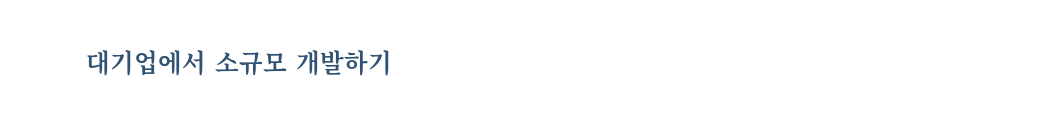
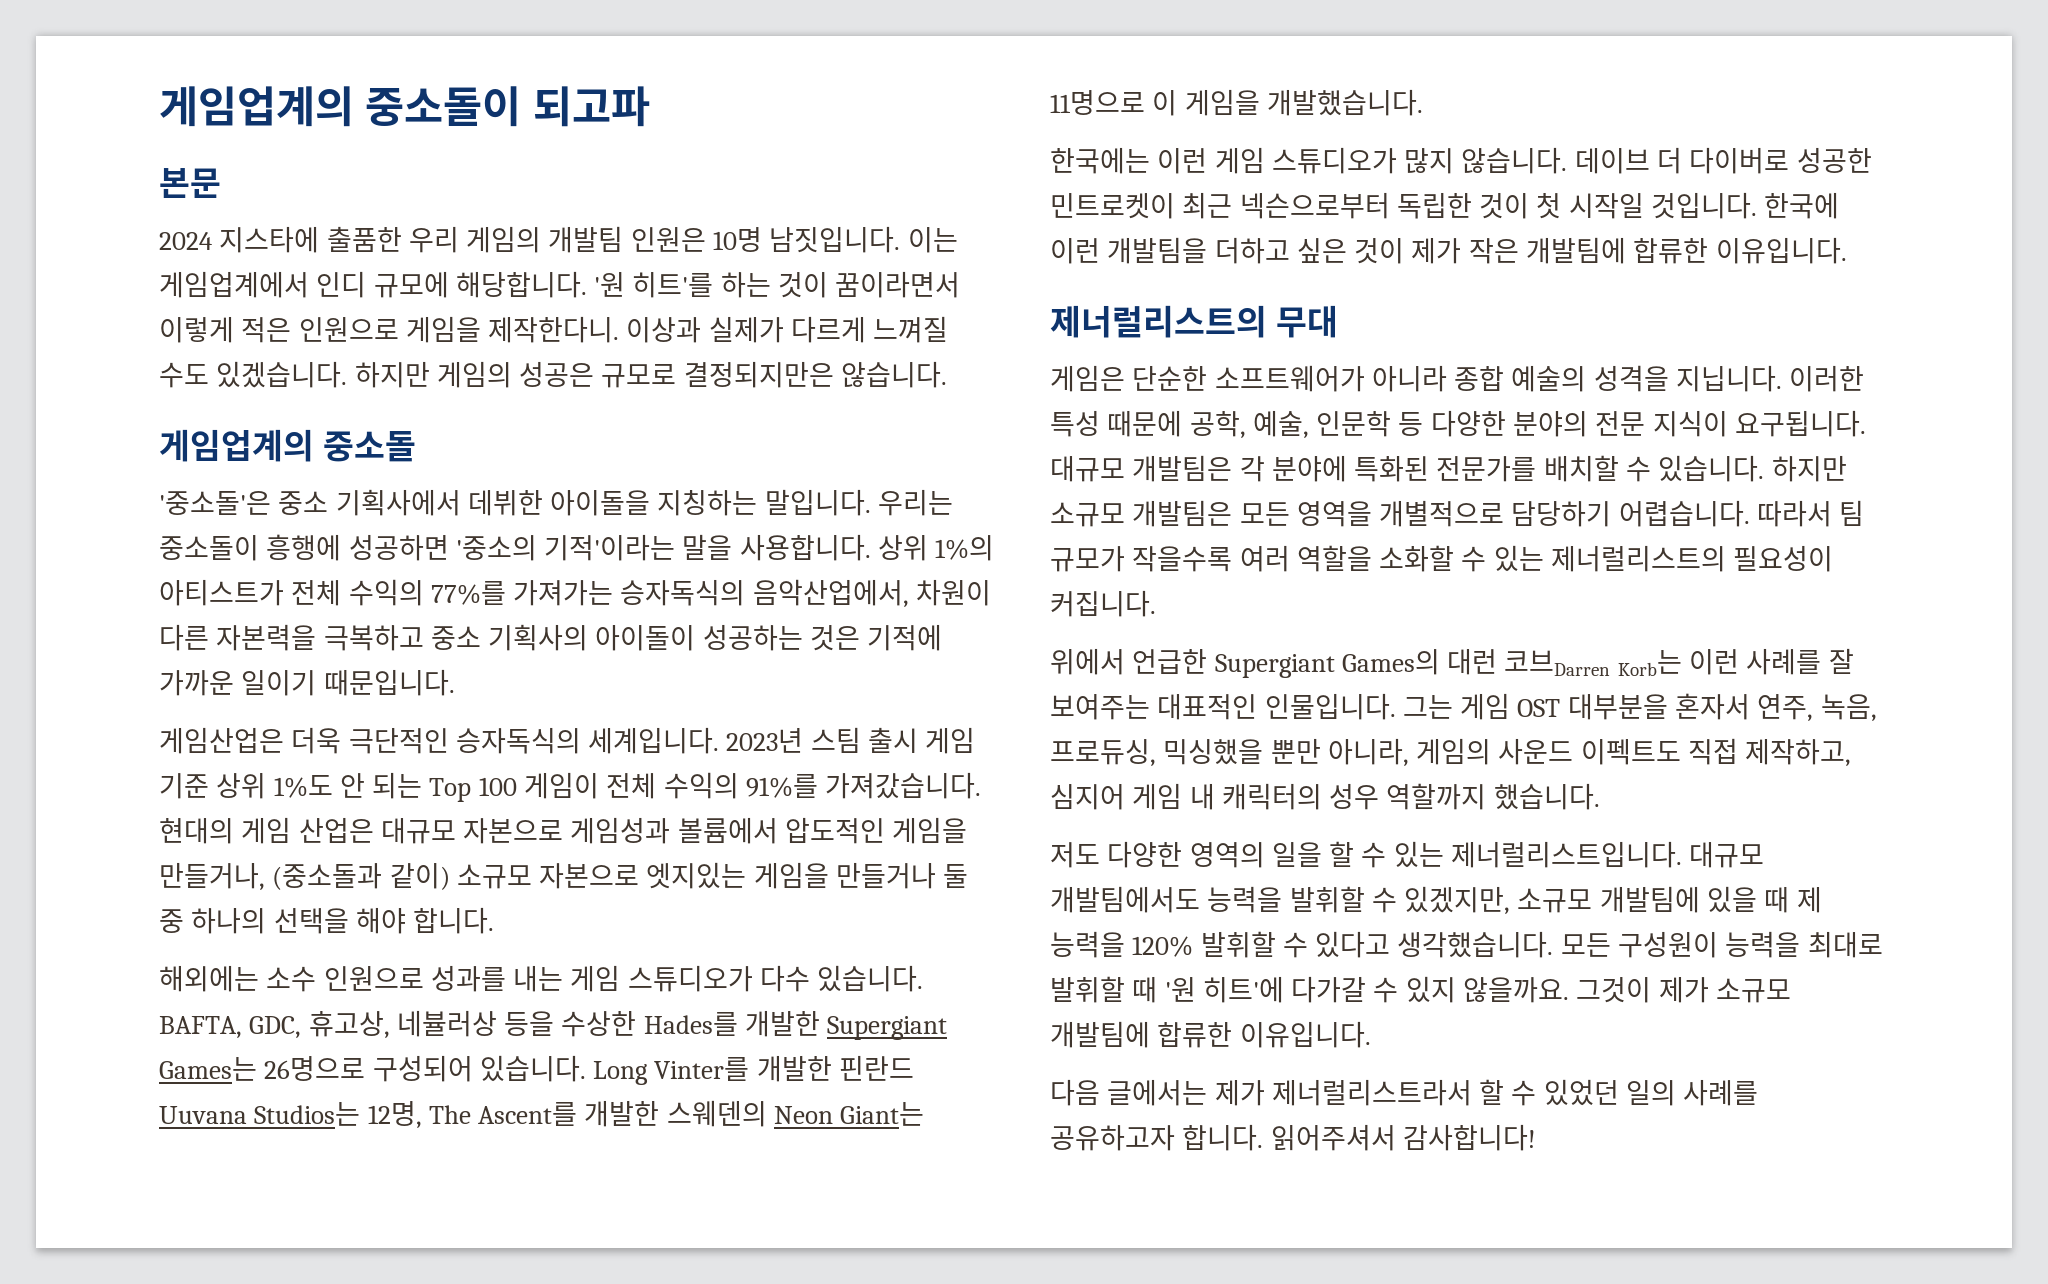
- 대기업에서 소규모 개발하기
+ 게임업계의 중소돌이 되고파
+ 본문
+ 2024 지스타에 출품한 우리 게임의 개발팀 인원은 10명 남짓입니다. 이는 게임업계에서 인디 규모에 해당합니다. '원 히트'를 하는 것이 꿈이라면서 이렇게 적은 인원으로 게임을 제작한다니. 이상과 실제가 다르게 느껴질 수도 있겠습니다. 하지만 게임의 성공은 규모로 결정되지만은 않습니다.
+ 게임업계의 중소돌
+ '중소돌'은 중소 기획사에서 데뷔한 아이돌을 지칭하는 말입니다. 우리는 중소돌이 흥행에 성공하면 '중소의 기적'이라는 말을 사용합니다. 상위 1%의 아티스트가 전체 수익의 77%를 가져가는 승자독식의 음악산업에서, 차원이 다른 자본력을 극복하고 중소 기획사의 아이돌이 성공하는 것은 기적에 가까운 일이기 때문입니다.
+ 게임산업은 더욱 극단적인 승자독식의 세계입니다. 2023년 스팀 출시 게임 기준 상위 1%도 안 되는 Top 100 게임이 전체 수익의 91%를 가져갔습니다. 현대의 게임 산업은 대규모 자본으로 게임성과 볼륨에서 압도적인 게임을 만들거나, (중소돌과 같이) 소규모 자본으로 엣지있는 게임을 만들거나 둘 중 하나의 선택을 해야 합니다.
+ 해외에는 소수 인원으로 성과를 내는 게임 스튜디오가 다수 있습니다. BAFTA, GDC, 휴고상, 네뷸러상 등을 수상한 Hades를 개발한 Supergiant Games는 26명으로 구성되어 있습니다. Long Vinter를 개발한 핀란드 Uuvana Studios는 12명, The Ascent를 개발한 스웨덴의 Neon Giant는 11명으로 이 게임을 개발했습니다.
+ 한국에는 이런 게임 스튜디오가 많지 않습니다. 데이브 더 다이버로 성공한 민트로켓이 최근 넥슨으로부터 독립한 것이 첫 시작일 것입니다. 한국에 이런 개발팀을 더하고 싶은 것이 제가 작은 개발팀에 합류한 이유입니다.
+ 제너럴리스트의 무대
+ 게임은 단순한 소프트웨어가 아니라 종합 예술의 성격을 지닙니다. 이러한 특성 때문에 공학, 예술, 인문학 등 다양한 분야의 전문 지식이 요구됩니다. 대규모 개발팀은 각 분야에 특화된 전문가를 배치할 수 있습니다. 하지만 소규모 개발팀은 모든 영역을 개별적으로 담당하기 어렵습니다. 따라서 팀 규모가 작을수록 여러 역할을 소화할 수 있는 제너럴리스트의 필요성이 커집니다.
+ 위에서 언급한 Supergiant Games의 대런 코브Darren Korb는 이런 사례를 잘 보여주는 대표적인 인물입니다. 그는 게임 OST 대부분을 혼자서 연주, 녹음, 프로듀싱, 믹싱했을 뿐만 아니라, 게임의 사운드 이펙트도 직접 제작하고, 심지어 게임 내 캐릭터의 성우 역할까지 했습니다.
+ 저도 다양한 영역의 일을 할 수 있는 제너럴리스트입니다. 대규모 개발팀에서도 능력을 발휘할 수 있겠지만, 소규모 개발팀에 있을 때 제 능력을 120% 발휘할 수 있다고 생각했습니다. 모든 구성원이 능력을 최대로 발휘할 때 '원 히트'에 다가갈 수 있지 않을까요. 그것이 제가 소규모 개발팀에 합류한 이유입니다.
+ 다음 글에서는 제가 제너럴리스트라서 할 수 있었던 일의 사례를 공유하고자 합니다. 읽어주셔서 감사합니다!

